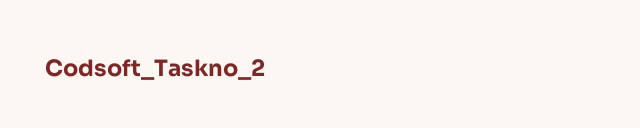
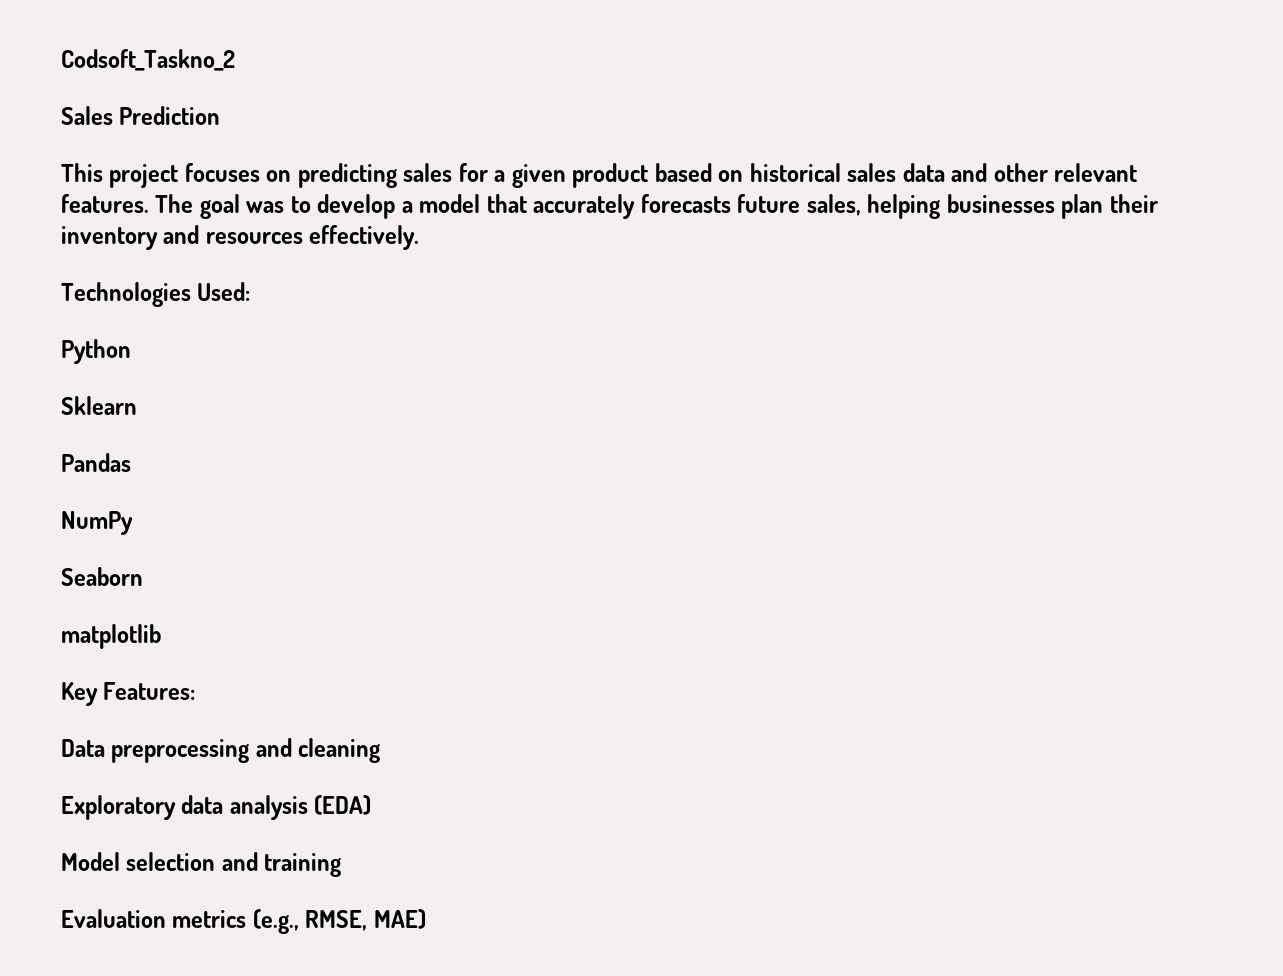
+ Sales Prediction
+ This project focuses on predicting sales for a given product based on historical sales data and other relevant features. The goal was to develop a model that accurately forecasts future sales, helping businesses plan their inventory and resources effectively.
+ Technologies Used:
+ Python
+ Sklearn
+ Pandas
+ NumPy
+ Seaborn
+ matplotlib
+ Key Features:
+ Data preprocessing and cleaning
+ Exploratory data analysis (EDA)
+ Model selection and training
+ Evaluation metrics (e.g., RMSE, MAE)

